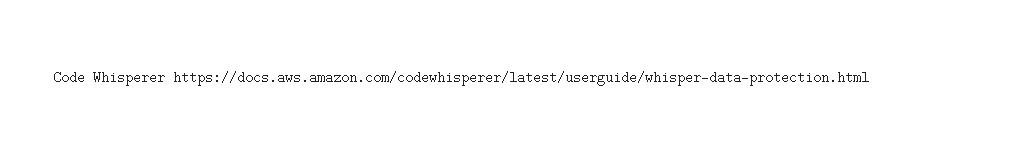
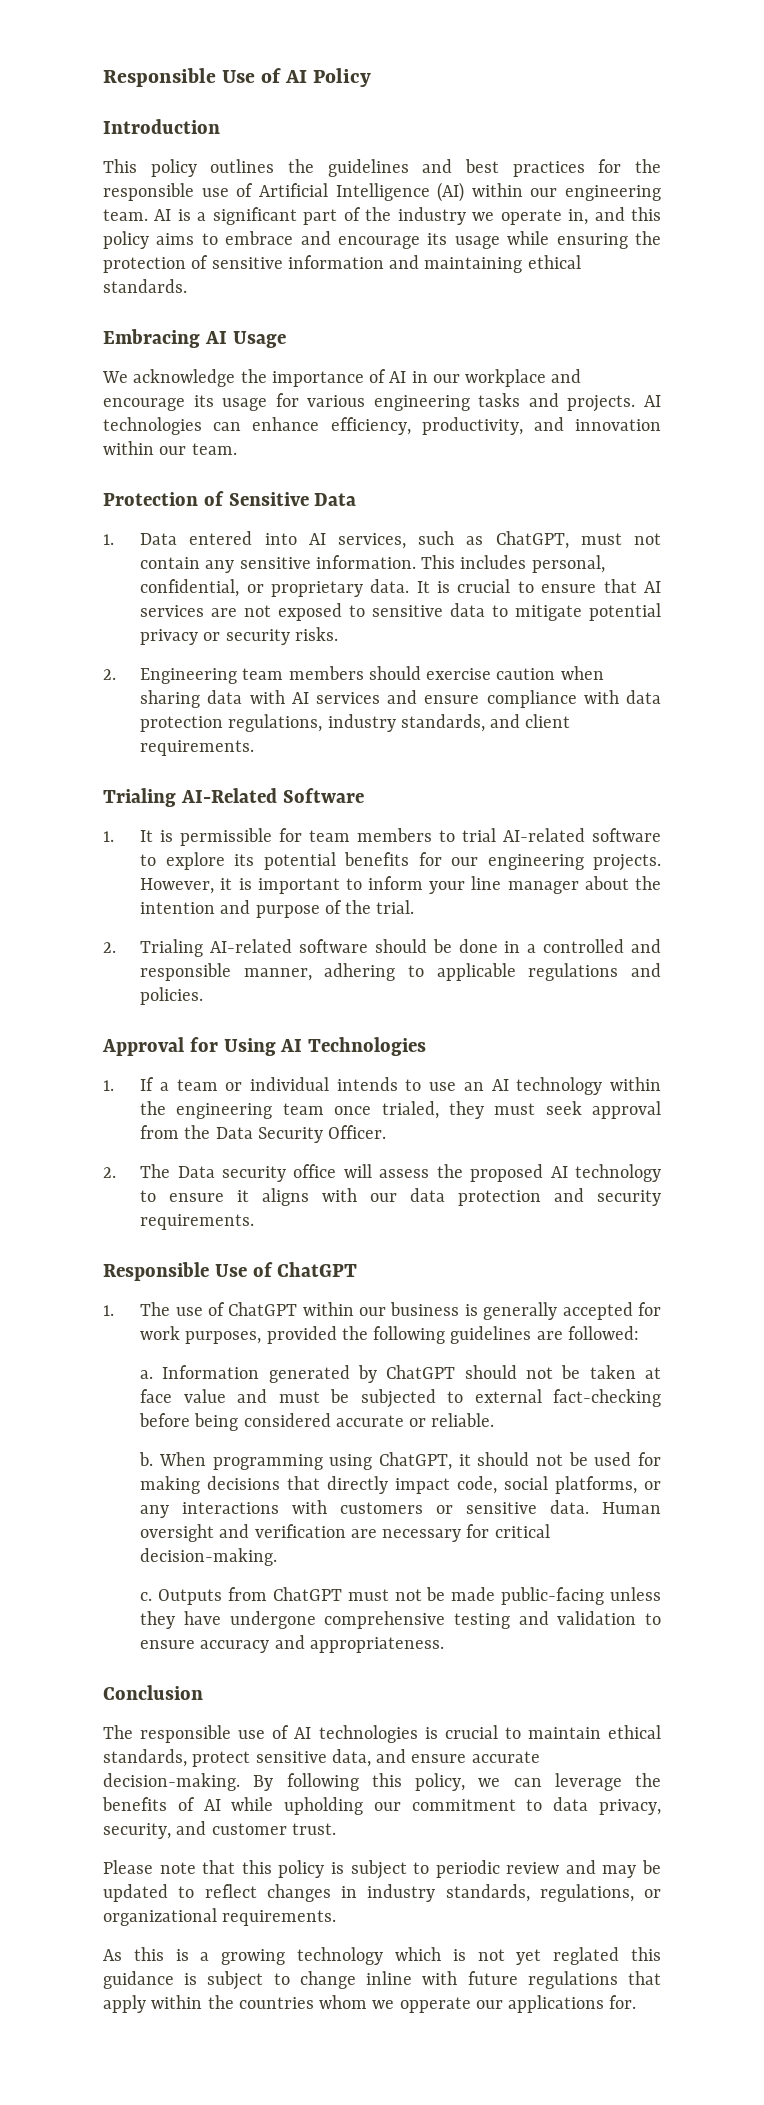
- Code Whisperer https://docs.aws.amazon.com/codewhisperer/latest/userguide/whisper-data-protection.html
+ Responsible Use of AI Policy
+ Introduction
+ This policy outlines the guidelines and best practices for the responsible use of Artificial Intelligence (AI) within our engineering team. AI is a significant part of the industry we operate in, and this policy aims to embrace and encourage its usage while ensuring the protection of sensitive information and maintaining ethical standards.
+ Embracing AI Usage
+ We acknowledge the importance of AI in our workplace and encourage its usage for various engineering tasks and projects. AI technologies can enhance efficiency, productivity, and innovation within our team.
+ Protection of Sensitive Data
+ 1. Data entered into AI services, such as ChatGPT, must not contain any sensitive information. This includes personal, confidential, or proprietary data. It is crucial to ensure that AI services are not exposed to sensitive data to mitigate potential privacy or security risks.
+ 2. Engineering team members should exercise caution when sharing data with AI services and ensure compliance with data protection regulations, industry standards, and client requirements.
+ Trialing AI-Related Software
+ 1. It is permissible for team members to trial AI-related software to explore its potential benefits for our engineering projects. However, it is important to inform your line manager about the intention and purpose of the trial.
+ 2. Trialing AI-related software should be done in a controlled and responsible manner, adhering to applicable regulations and policies.
+ Approval for Using AI Technologies
+ 1. If a team or individual intends to use an AI technology within the engineering team once trialed, they must seek approval from the Data Security Officer.
+ 2. The Data security office will assess the proposed AI technology to ensure it aligns with our data protection and security requirements.
+ Responsible Use of ChatGPT
+ 1. The use of ChatGPT within our business is generally accepted for work purposes, provided the following guidelines are followed:
+ a. Information generated by ChatGPT should not be taken at face value and must be subjected to external fact-checking before being considered accurate or reliable.
+ b. When programming using ChatGPT, it should not be used for making decisions that directly impact code, social platforms, or any interactions with customers or sensitive data. Human oversight and verification are necessary for critical decision-making.
+ c. Outputs from ChatGPT must not be made public-facing unless they have undergone comprehensive testing and validation to ensure accuracy and appropriateness.
+ Conclusion
+ The responsible use of AI technologies is crucial to maintain ethical standards, protect sensitive data, and ensure accurate decision-making. By following this policy, we can leverage the benefits of AI while upholding our commitment to data privacy, security, and customer trust.
+ Please note that this policy is subject to periodic review and may be updated to reflect changes in industry standards, regulations, or organizational requirements.
+ As this is a growing technology which is not yet reglated this guidance is subject to change inline with future regulations that apply within the countries whom we opperate our applications for.

